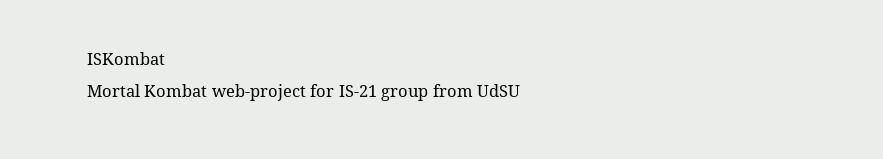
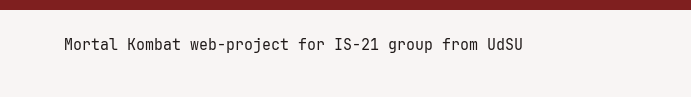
- ISKombat

